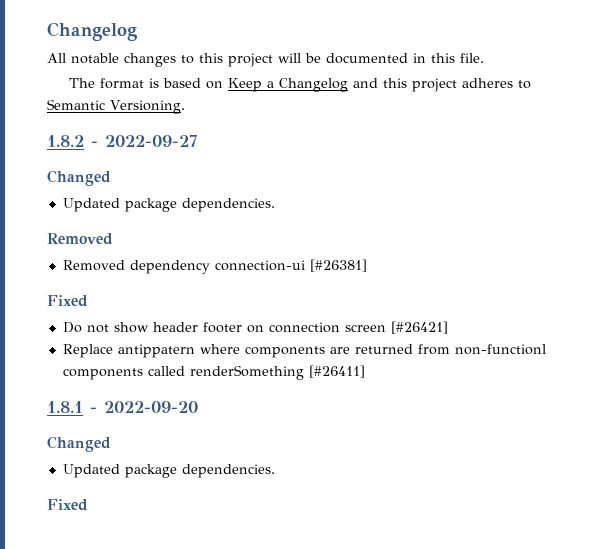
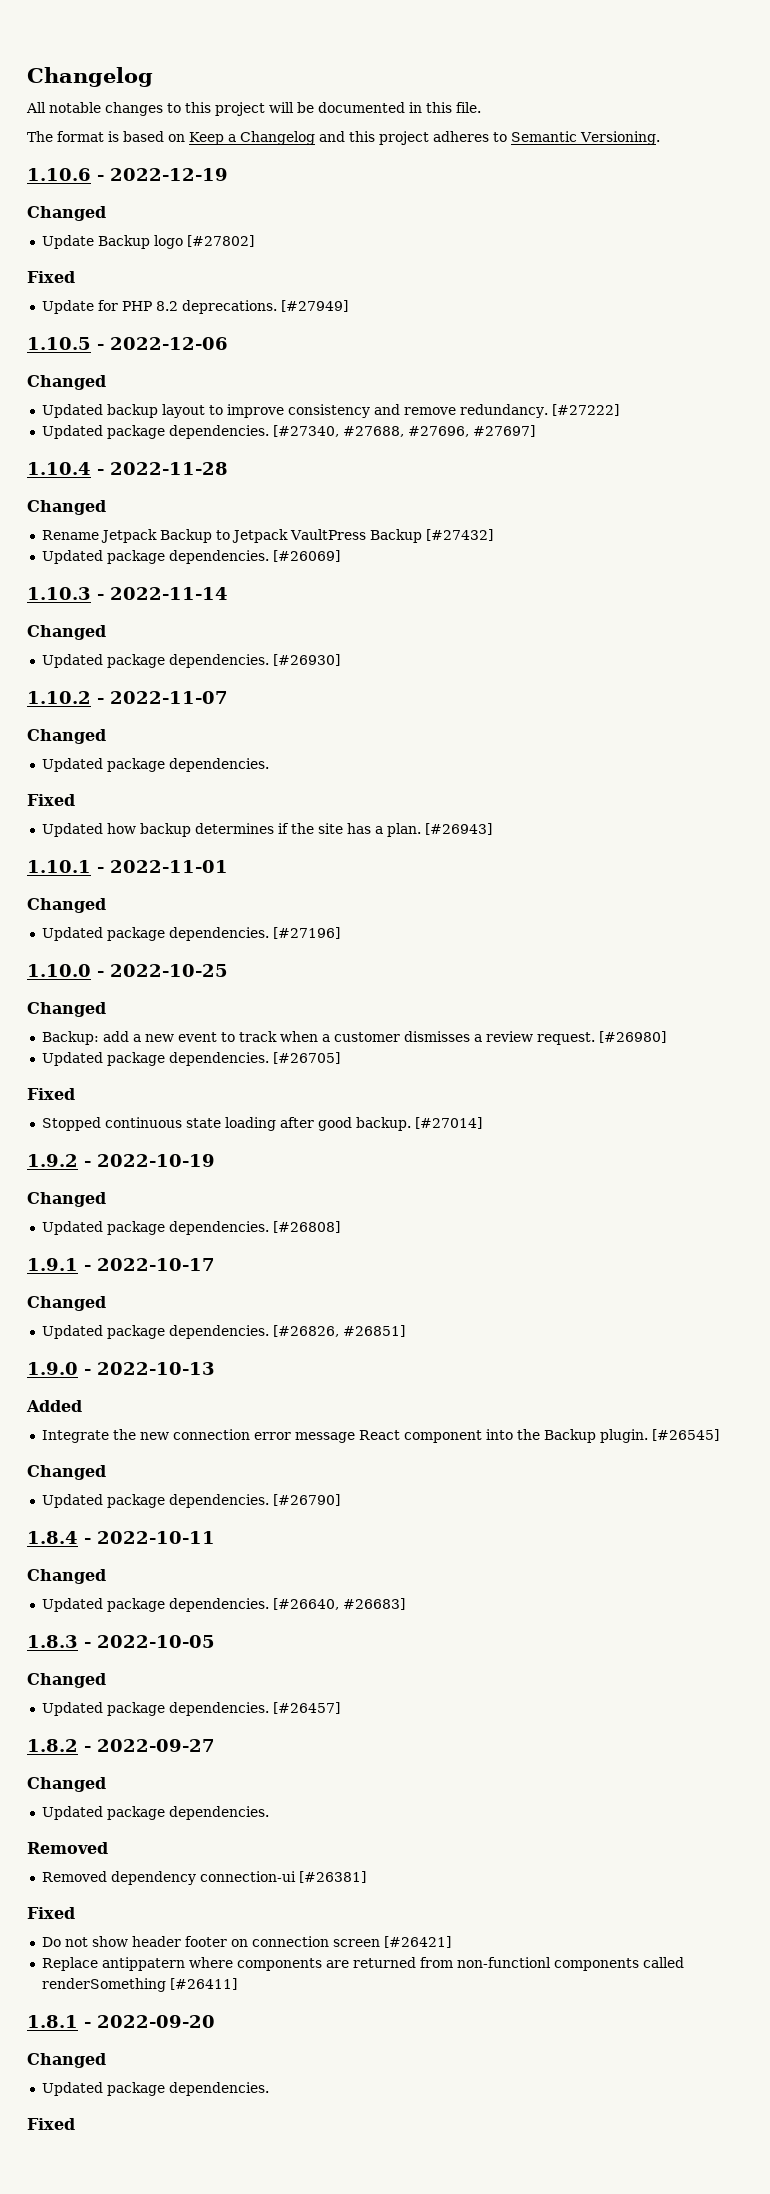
+ 1.10.6 - 2022-12-19
+ Changed
+ Update Backup logo [#27802]
+ Fixed
+ Update for PHP 8.2 deprecations. [#27949]
+ 1.10.5 - 2022-12-06
+ Changed
+ Updated backup layout to improve consistency and remove redundancy. [#27222]
+ Updated package dependencies. [#27340, #27688, #27696, #27697]
+ 1.10.4 - 2022-11-28
+ Changed
+ Rename Jetpack Backup to Jetpack VaultPress Backup [#27432]
+ Updated package dependencies. [#26069]
+ 1.10.3 - 2022-11-14
+ Changed
+ Updated package dependencies. [#26930]
+ 1.10.2 - 2022-11-07
+ Changed
+ Updated package dependencies.
+ Fixed
+ Updated how backup determines if the site has a plan. [#26943]
+ 1.10.1 - 2022-11-01
+ Changed
+ Updated package dependencies. [#27196]
+ 1.10.0 - 2022-10-25
+ Changed
+ Backup: add a new event to track when a customer dismisses a review request. [#26980]
+ Updated package dependencies. [#26705]
+ Fixed
+ Stopped continuous state loading after good backup. [#27014]
+ 1.9.2 - 2022-10-19
+ Changed
+ Updated package dependencies. [#26808]
+ 1.9.1 - 2022-10-17
+ Changed
+ Updated package dependencies. [#26826, #26851]
+ 1.9.0 - 2022-10-13
+ Added
+ Integrate the new connection error message React component into the Backup plugin. [#26545]
+ Changed
+ Updated package dependencies. [#26790]
+ 1.8.4 - 2022-10-11
+ Changed
+ Updated package dependencies. [#26640, #26683]
+ 1.8.3 - 2022-10-05
+ Changed
+ Updated package dependencies. [#26457]

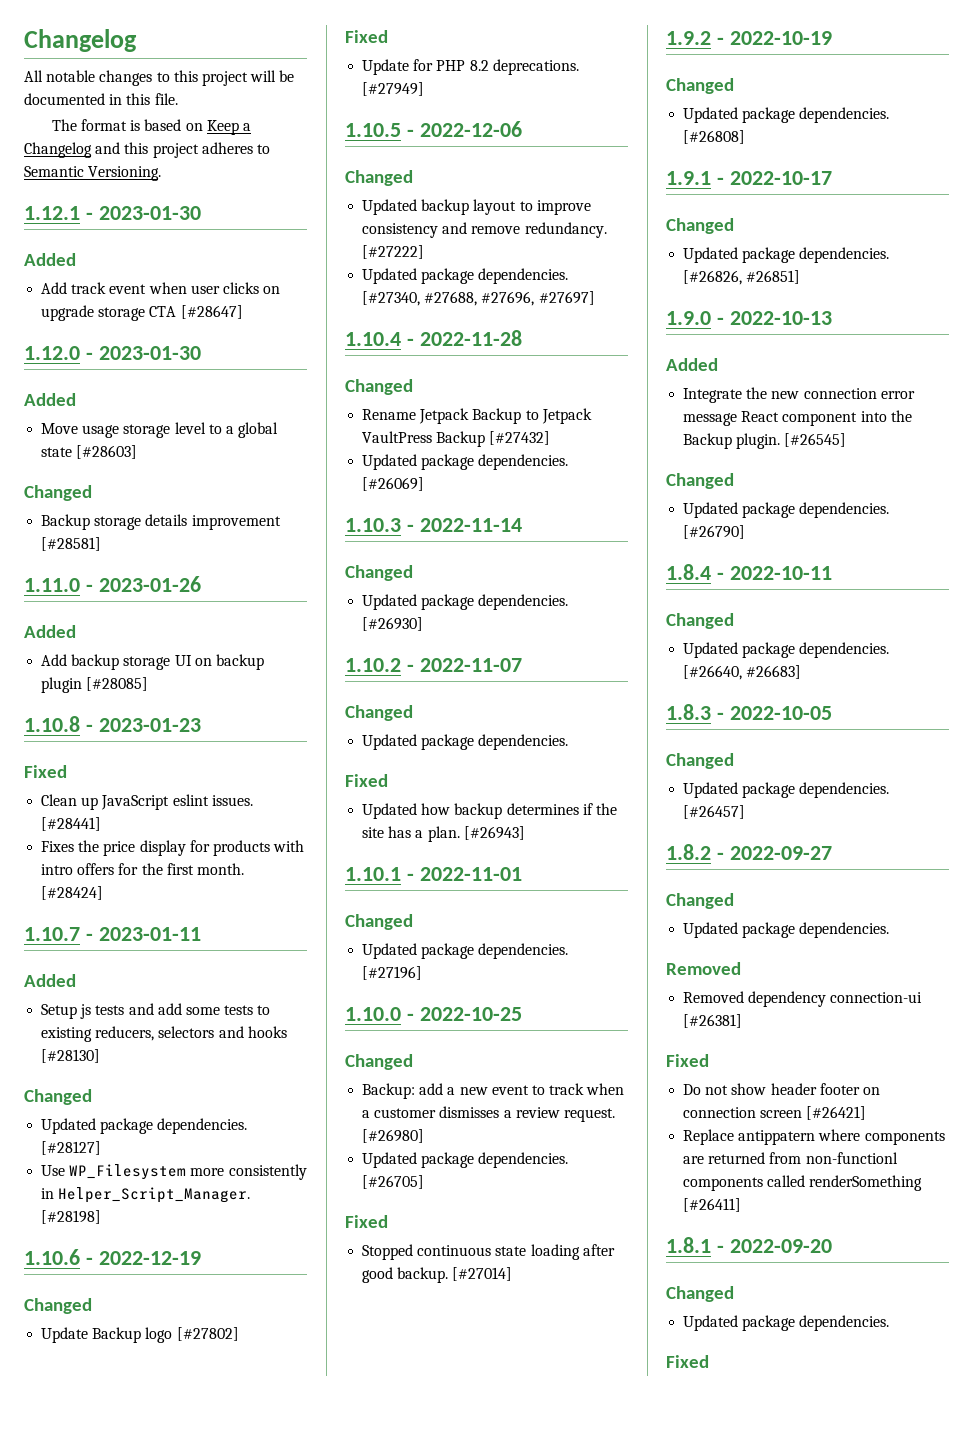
+ 1.12.1 - 2023-01-30
+ Added
+ Add track event when user clicks on upgrade storage CTA [#28647]
+ 1.12.0 - 2023-01-30
+ Added
+ Move usage storage level to a global state [#28603]
+ Changed
+ Backup storage details improvement [#28581]
+ 1.11.0 - 2023-01-26
+ Added
+ Add backup storage UI on backup plugin [#28085]
+ 1.10.8 - 2023-01-23
+ Fixed
+ Clean up JavaScript eslint issues. [#28441]
+ Fixes the price display for products with intro offers for the first month. [#28424]
+ 1.10.7 - 2023-01-11
+ Added
+ Setup js tests and add some tests to existing reducers, selectors and hooks [#28130]
+ Changed
+ Updated package dependencies. [#28127]
+ Use WP_Filesystem more consistently in Helper_Script_Manager. [#28198]

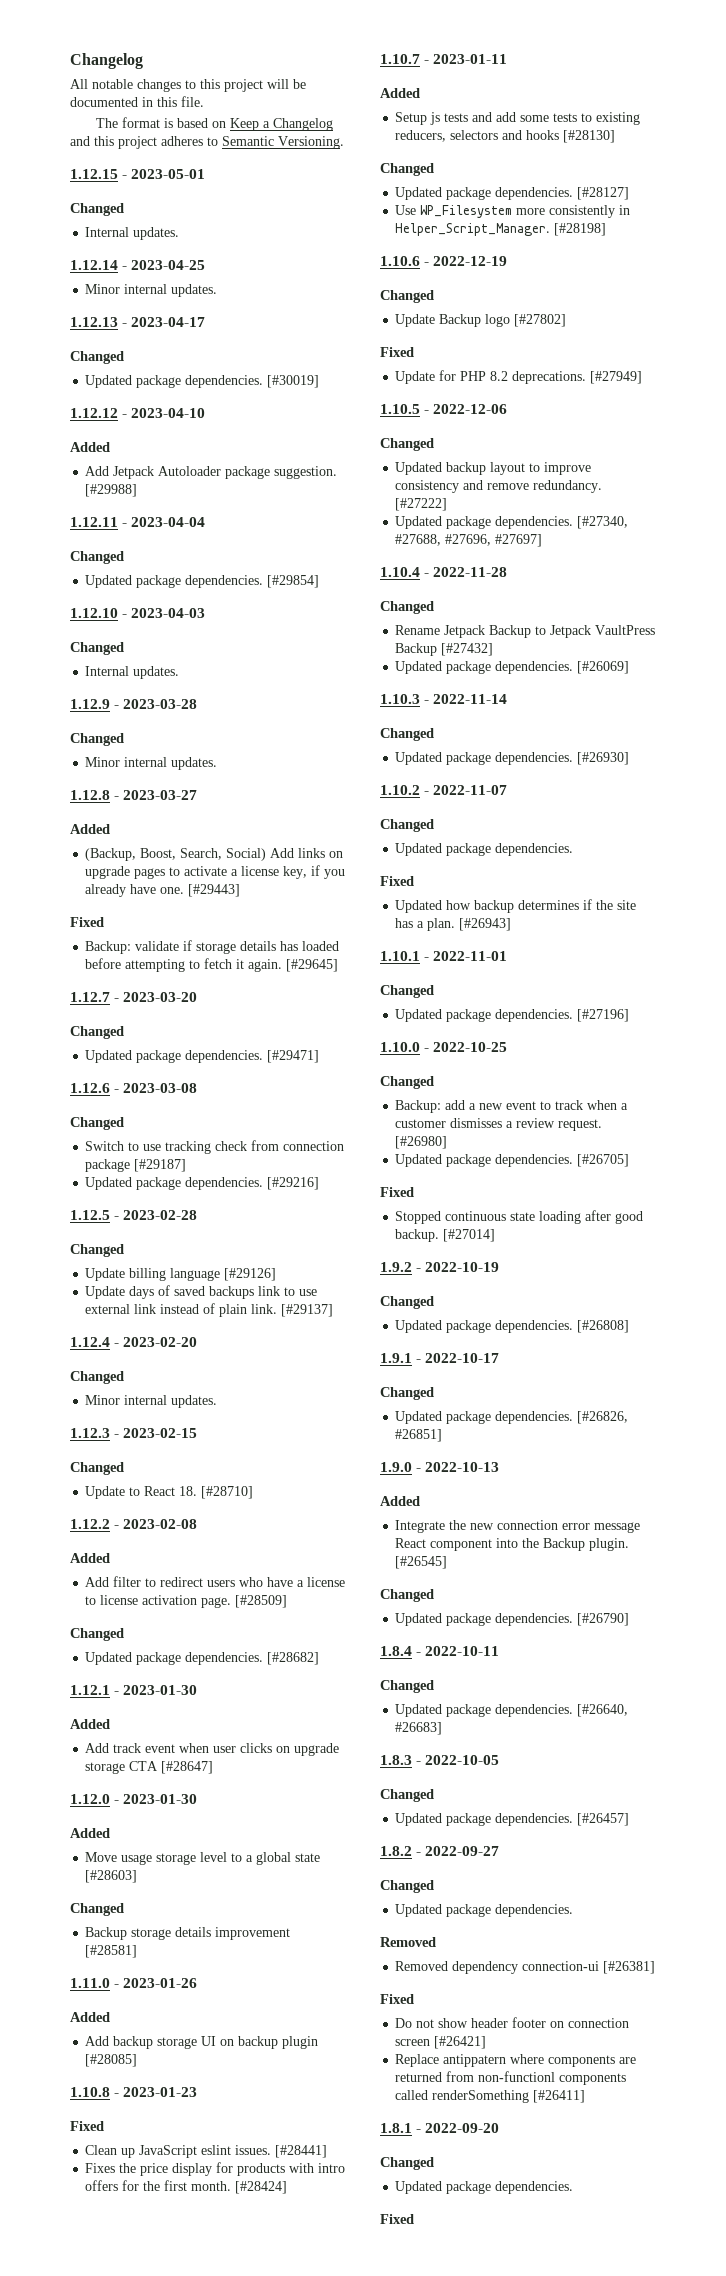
+ 1.12.15 - 2023-05-01
+ Changed
+ Internal updates.
+ 1.12.14 - 2023-04-25
+ Minor internal updates.
+ 1.12.13 - 2023-04-17
+ Changed
+ Updated package dependencies. [#30019]
+ 1.12.12 - 2023-04-10
+ Added
+ Add Jetpack Autoloader package suggestion. [#29988]
+ 1.12.11 - 2023-04-04
+ Changed
+ Updated package dependencies. [#29854]
+ 1.12.10 - 2023-04-03
+ Changed
+ Internal updates.
+ 1.12.9 - 2023-03-28
+ Changed
+ Minor internal updates.
+ 1.12.8 - 2023-03-27
+ Added
+ (Backup, Boost, Search, Social) Add links on upgrade pages to activate a license key, if you already have one. [#29443]
+ Fixed
+ Backup: validate if storage details has loaded before attempting to fetch it again. [#29645]
+ 1.12.7 - 2023-03-20
+ Changed
+ Updated package dependencies. [#29471]
+ 1.12.6 - 2023-03-08
+ Changed
+ Switch to use tracking check from connection package [#29187]
+ Updated package dependencies. [#29216]
+ 1.12.5 - 2023-02-28
+ Changed
+ Update billing language [#29126]
+ Update days of saved backups link to use external link instead of plain link. [#29137]
+ 1.12.4 - 2023-02-20
+ Changed
+ Minor internal updates.
+ 1.12.3 - 2023-02-15
+ Changed
+ Update to React 18. [#28710]
+ 1.12.2 - 2023-02-08
+ Added
+ Add filter to redirect users who have a license to license activation page. [#28509]
+ Changed
+ Updated package dependencies. [#28682]

